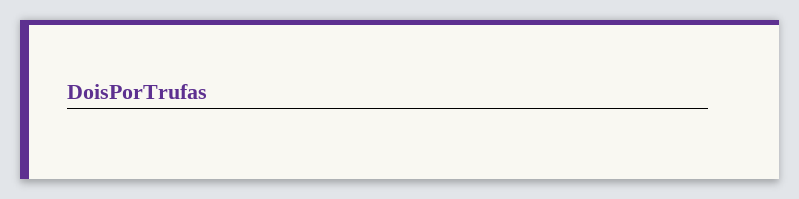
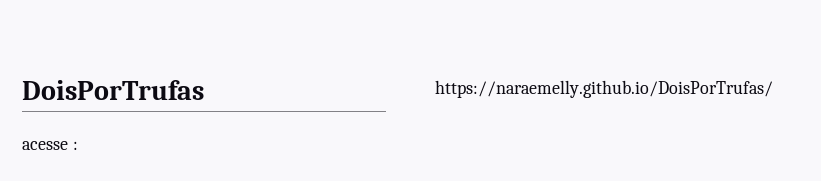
+ acesse : https://naraemelly.github.io/DoisPorTrufas/

